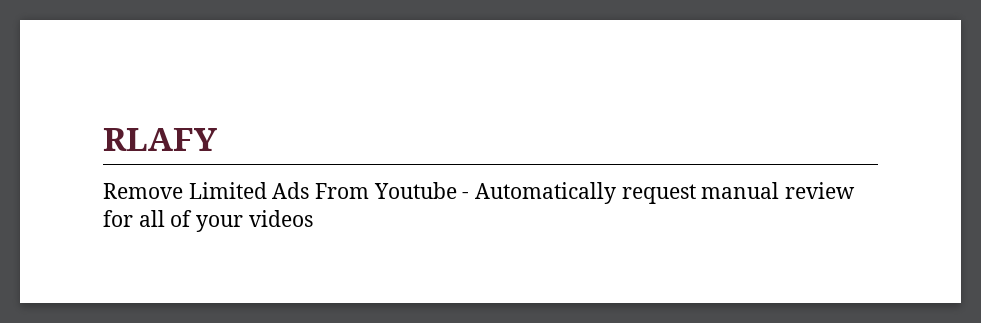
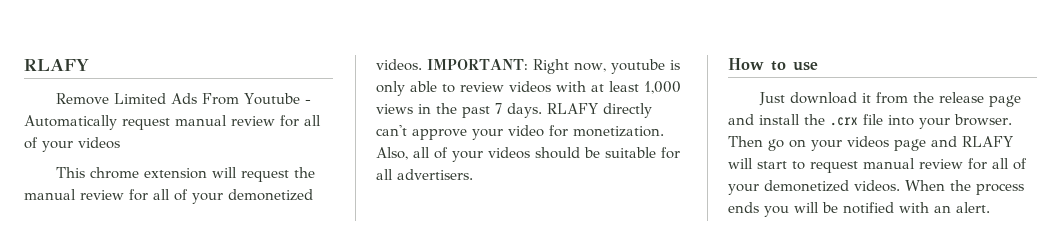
+ This chrome extension will request the manual review for all of your demonetized videos. IMPORTANT: Right now, youtube is only able to review videos with at least 1,000 views in the past 7 days. RLAFY directly can't approve your video for monetization. Also, all of your videos should be suitable for all advertisers.
+ How to use
+ Just download it from the release page and install the .crx file into your browser. Then go on your videos page and RLAFY will start to request manual review for all of your demonetized videos. When the process ends you will be notified with an alert.

